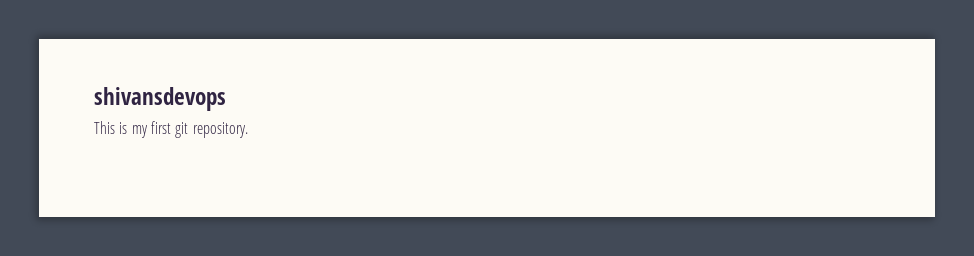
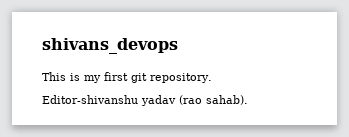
- shivansdevops
+ shivans_devops
+ Editor-shivanshu yadav (rao sahab).

